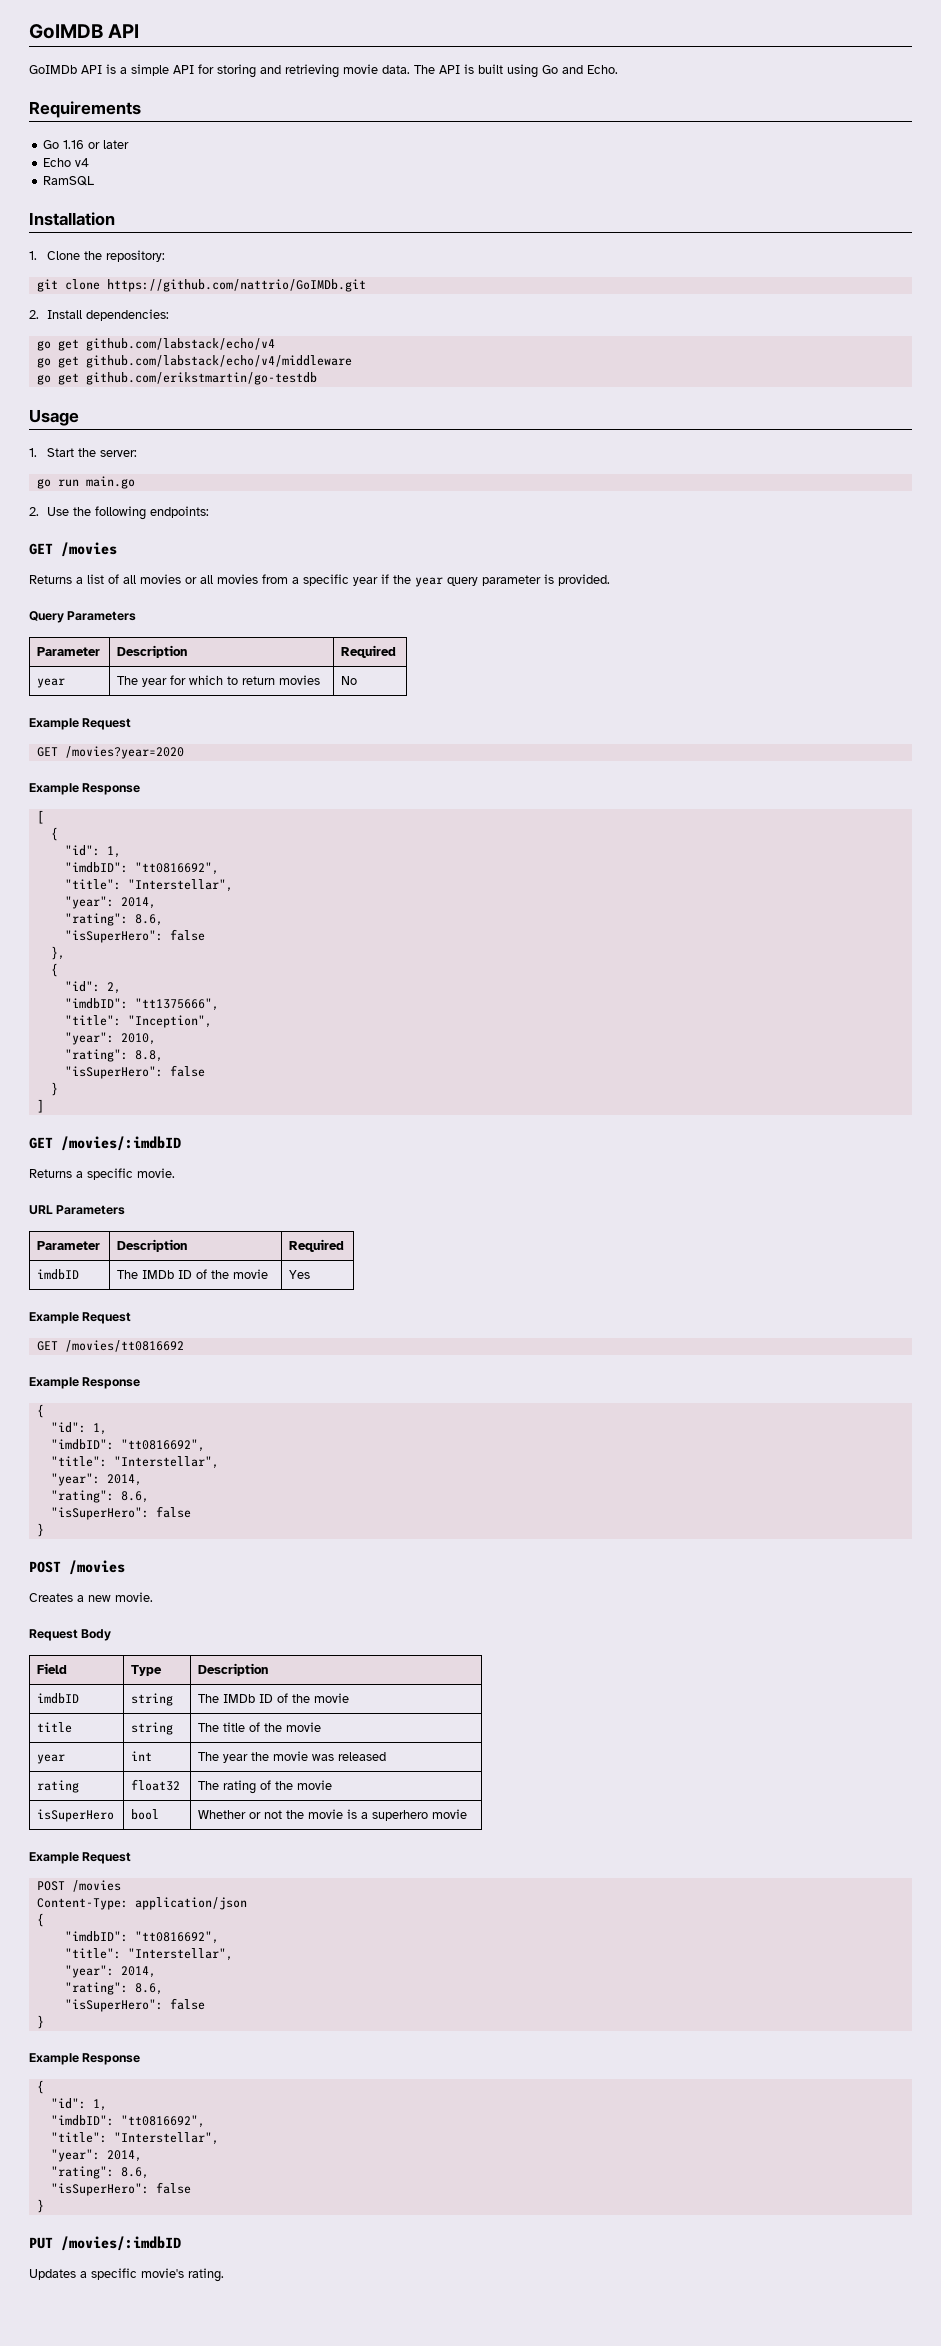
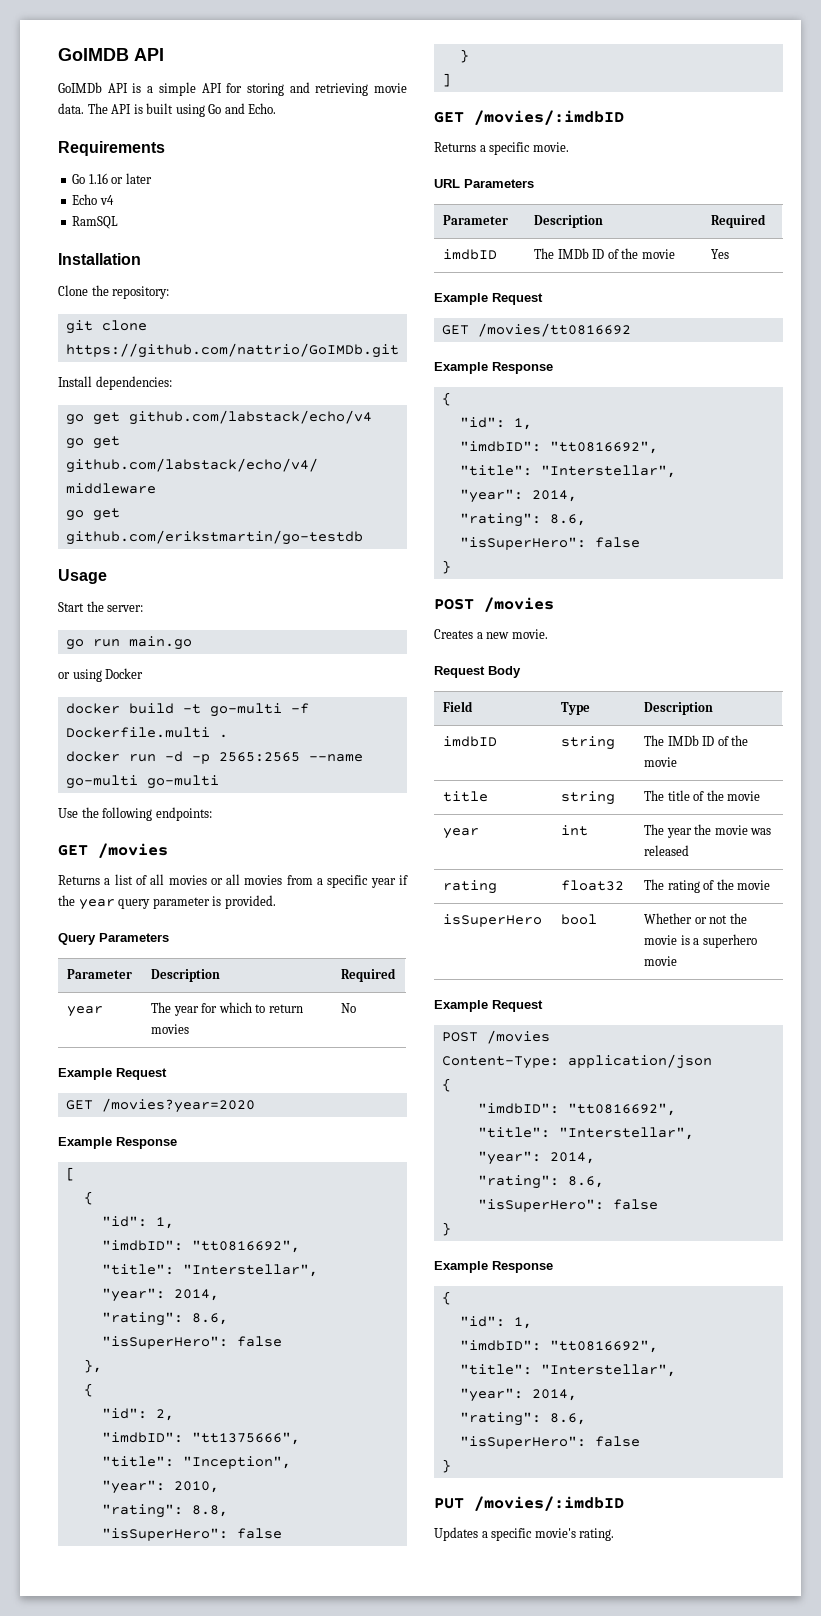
- 1. Clone the repository:
+ Clone the repository:
- 2. Install dependencies:
+ Install dependencies:
- 1. Start the server:
+ Start the server:
- 2. Use the following endpoints:
+ or using Docker
+ docker build -t go-multi -f Dockerfile.multi .
+ docker run -d -p 2565:2565 --name go-multi go-multi
+ Use the following endpoints:

